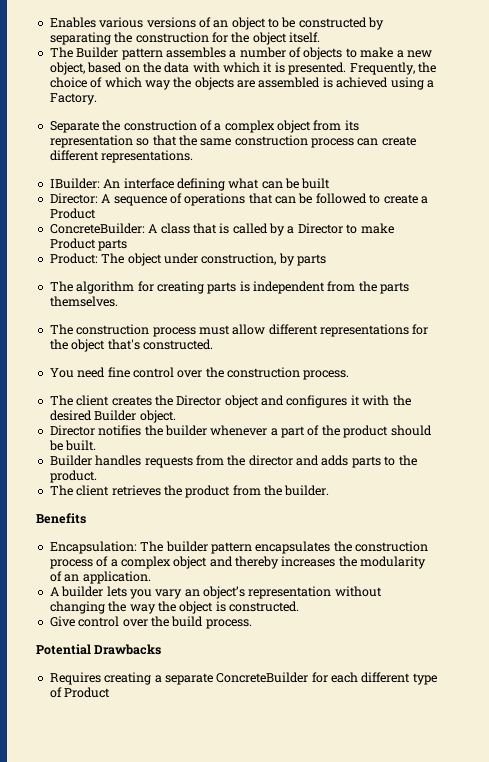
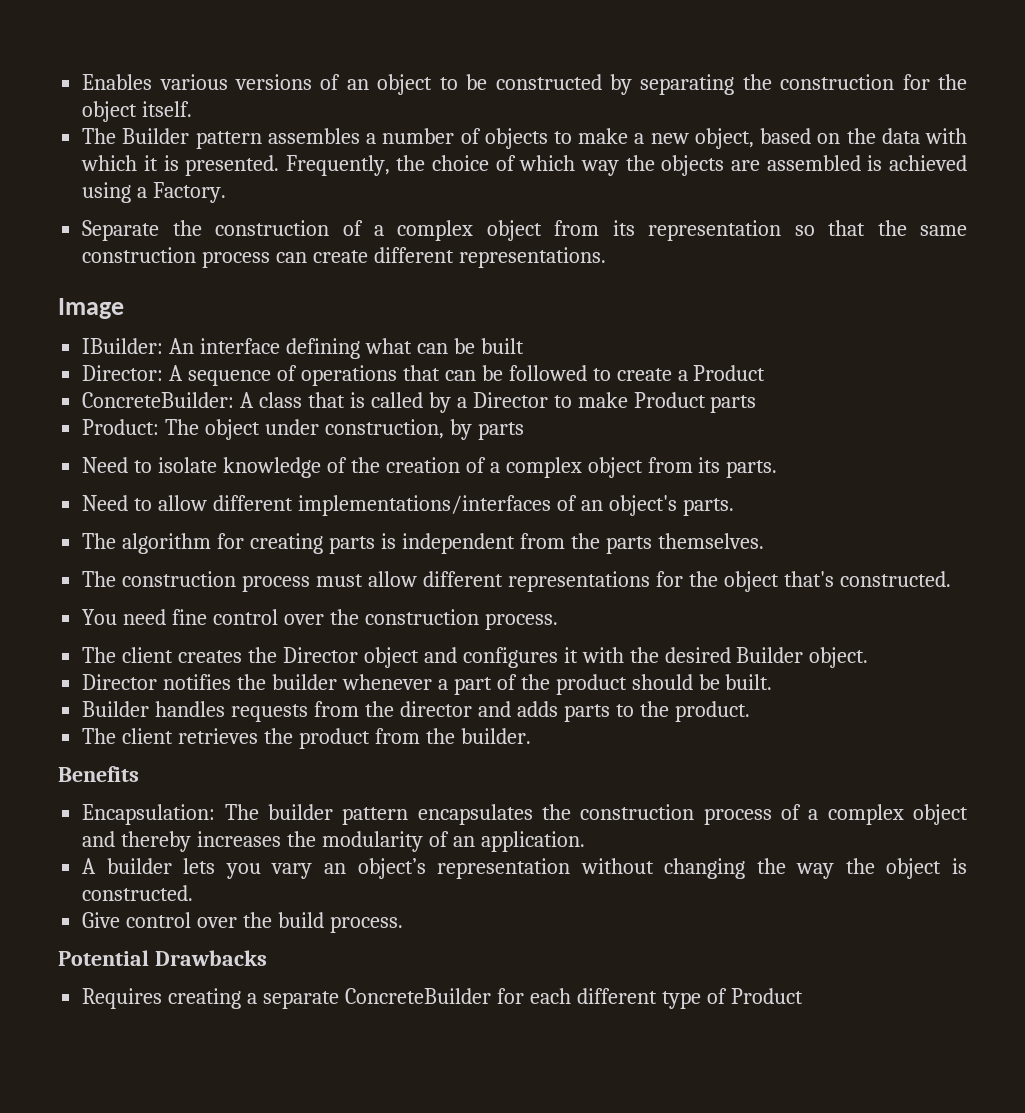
+ Image
+ Need to isolate knowledge of the creation of a complex object from its parts.
+ Need to allow different implementations/interfaces of an object's parts.

